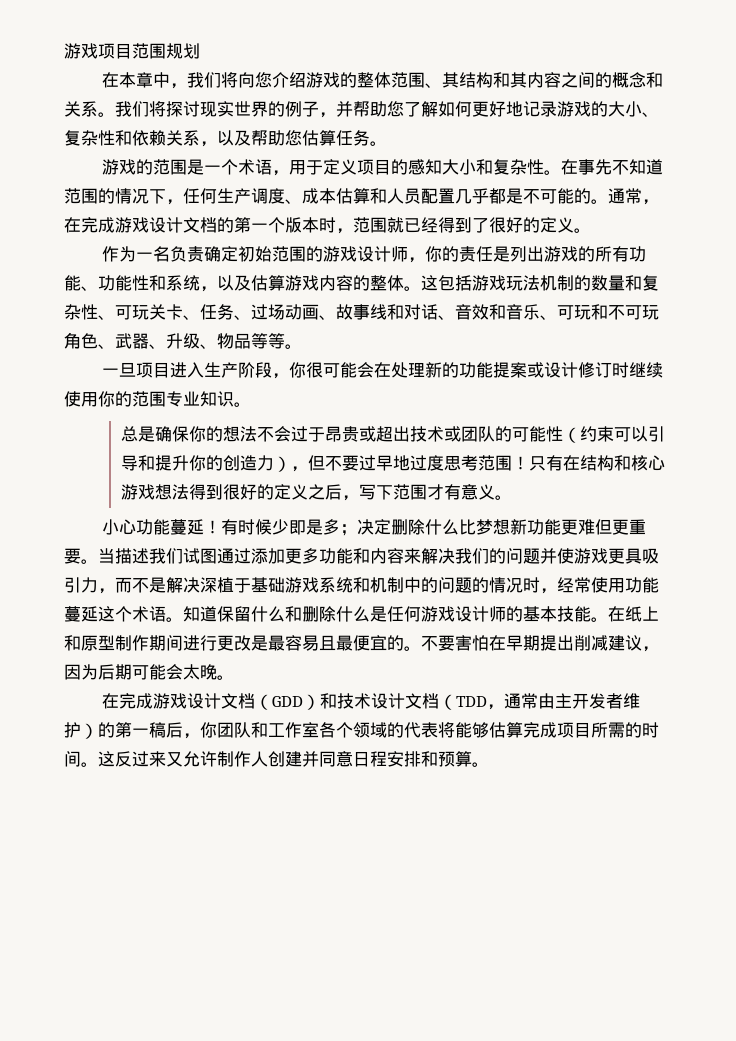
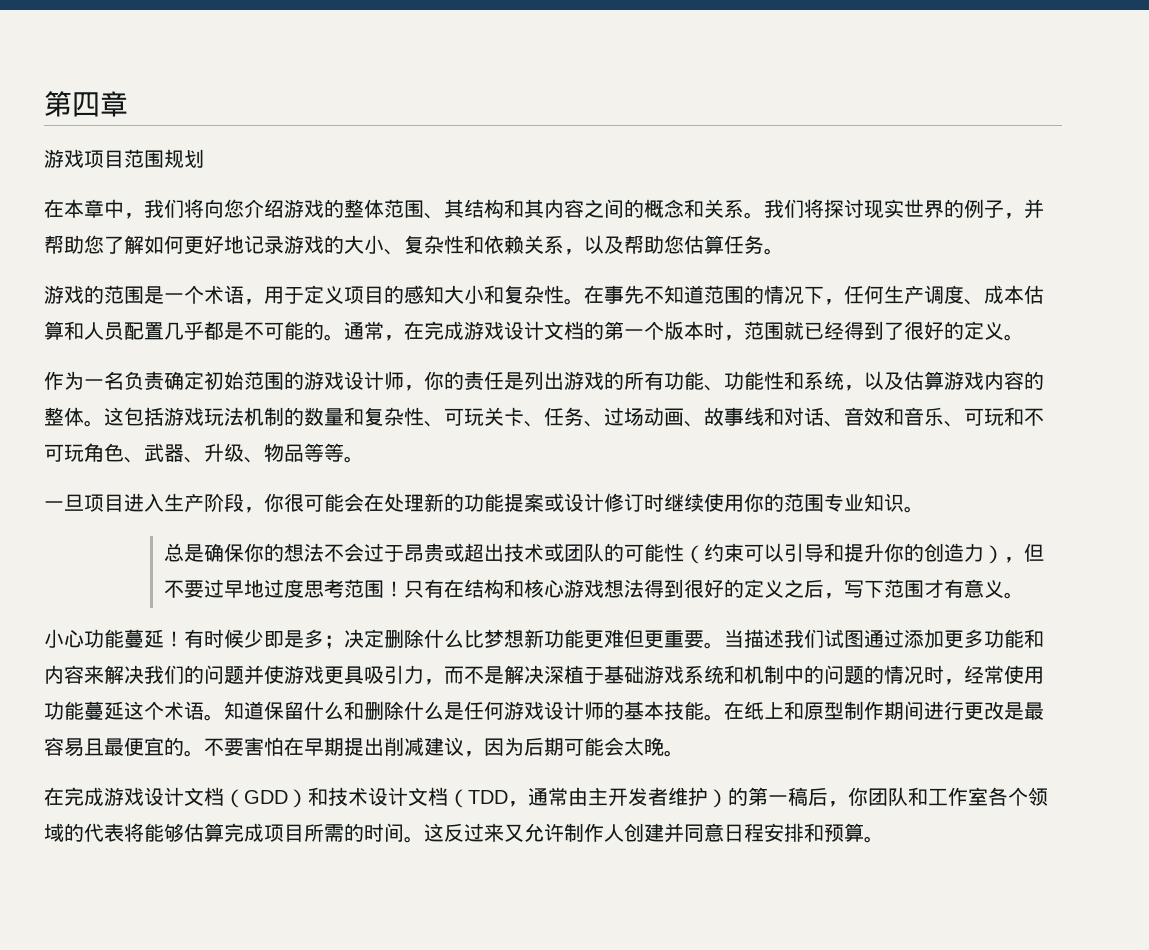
+ 第四章

